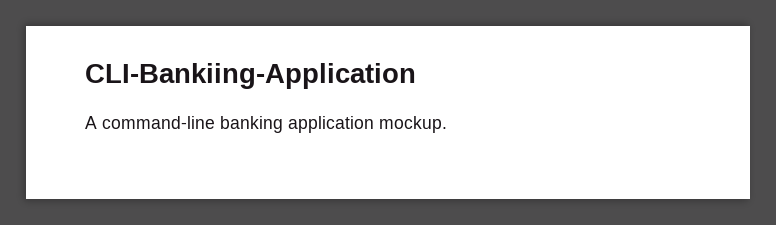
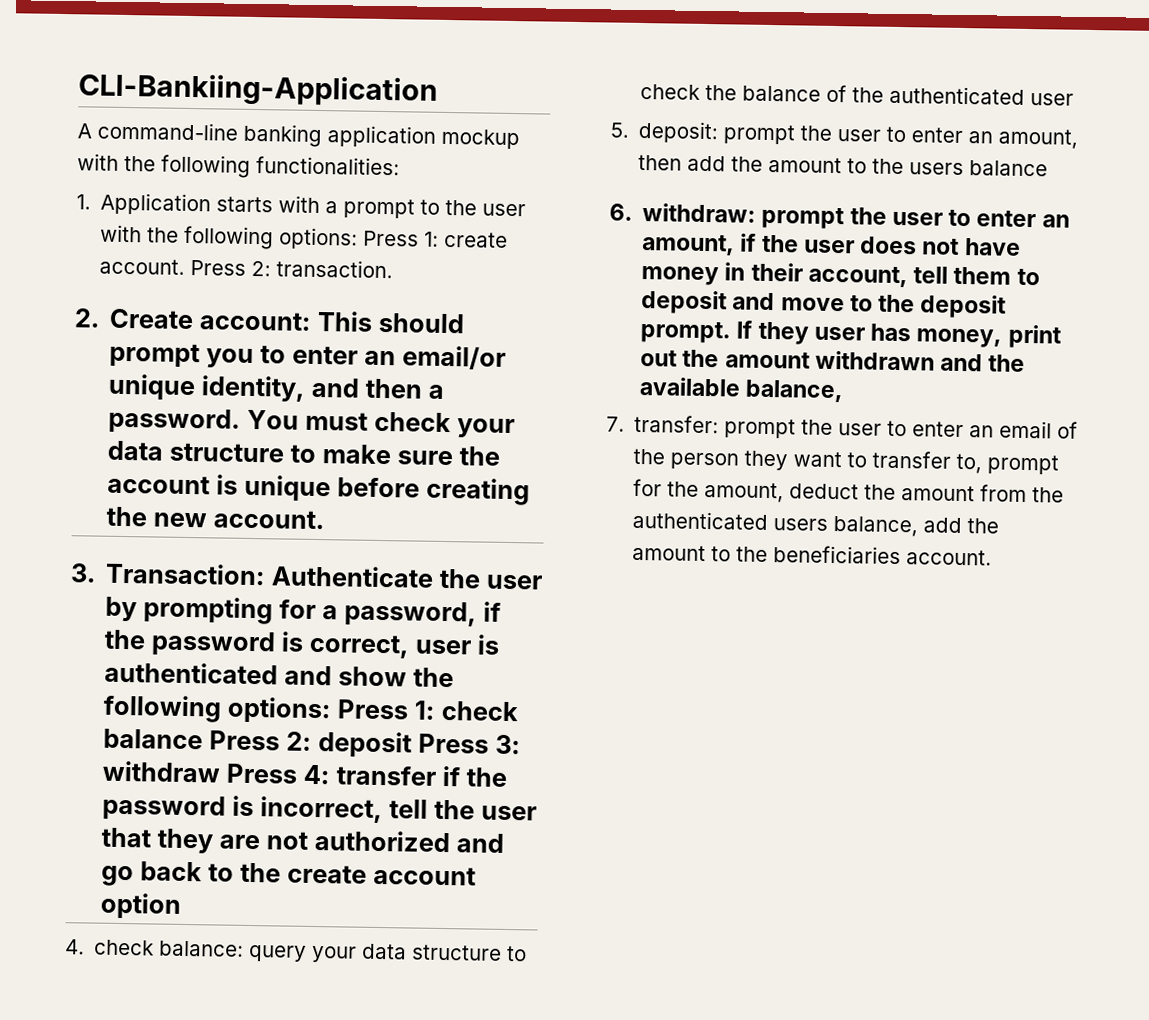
- A command-line banking application mockup.
+ A command-line banking application mockup with the following functionalities:
+ 1. Application starts with a prompt to the user with the following options: Press 1: create account. Press 2: transaction.
+ 2. Create account: This should prompt you to enter an email/or unique identity, and then a password. You must check your data structure to make sure the account is unique before creating the new account.
+ 3. Transaction: Authenticate the user by prompting for a password, if the password is correct, user is authenticated and show the following options: Press 1: check balance Press 2: deposit Press 3: withdraw Press 4: transfer if the password is incorrect, tell the user that they are not authorized and go back to the create account option
+ 4. check balance: query your data structure to check the balance of the authenticated user
+ 5. deposit: prompt the user to enter an amount, then add the amount to the users balance
+ 6. withdraw: prompt the user to enter an amount, if the user does not have money in their account, tell them to deposit and move to the deposit prompt. If they user has money, print out the amount withdrawn and the available balance,
+ 7. transfer: prompt the user to enter an email of the person they want to transfer to, prompt for the amount, deduct the amount from the authenticated users balance, add the amount to the beneficiaries account.

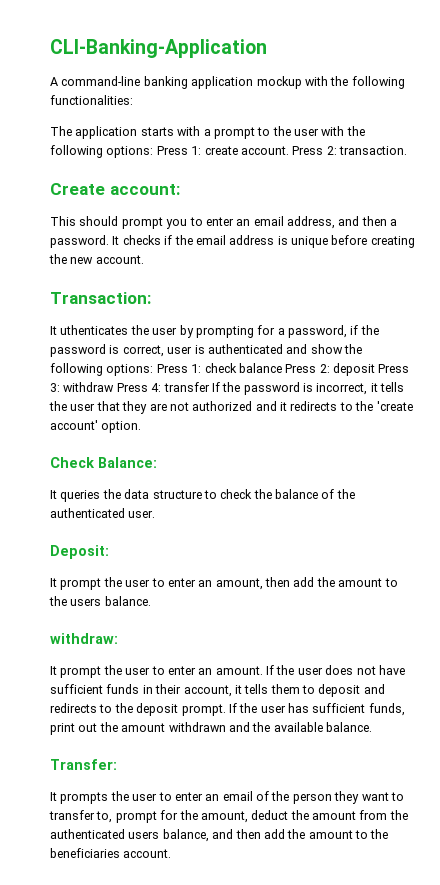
- CLI-Bankiing-Application
+ CLI-Banking-Application
- 1. Application starts with a prompt to the user with the following options: Press 1: create account.
+ The application starts with a prompt to the user with the following options: Press 1: create account.
- 2. Create account: This should prompt you to enter an email/or unique identity, and then a password.
+ Create account:
+ This should prompt you to enter an email address, and then a password.
- You must check your data structure to make sure the account is unique before creating the new account.
+ It checks if the email address is unique before creating the new account.
- 3. Transaction: Authenticate the user by prompting for a password, if the password is correct, user is authenticated and show the following options:
+ Transaction:
+ It uthenticates the user by prompting for a password, if the password is correct, user is authenticated and show the following options:
- transfer if the password is incorrect, tell the user that they are not authorized and go back to the create account option
- 4. check balance: query your data structure to check the balance of the authenticated user
- 5. deposit: prompt the user to enter an amount, then add the amount to the users balance
- 6. withdraw: prompt the user to enter an amount, if the user does not have money in their account, tell them to deposit and move to the deposit prompt.
+ transfer If the password is incorrect, it tells the user that they are not authorized and it redirects to the 'create account' option.
+ Check Balance:
+ It queries the data structure to check the balance of the authenticated user.
+ Deposit:
+ It prompt the user to enter an amount, then add the amount to the users balance.
+ withdraw:
+ It prompt the user to enter an amount. If the user does not have sufficient funds in their account, it tells them to deposit and redirects to the deposit prompt.
- If they user has money, print out the amount withdrawn and the available balance,
- 7. transfer: prompt the user to enter an email of the person they want to transfer to, prompt for the amount, deduct the amount from the authenticated users balance, add the amount to the beneficiaries account.
+ If the user has sufficient funds, print out the amount withdrawn and the available balance.
+ Transfer:
+ It prompts the user to enter an email of the person they want to transfer to, prompt for the amount, deduct the amount from the authenticated users balance, and then add the amount to the beneficiaries account.

